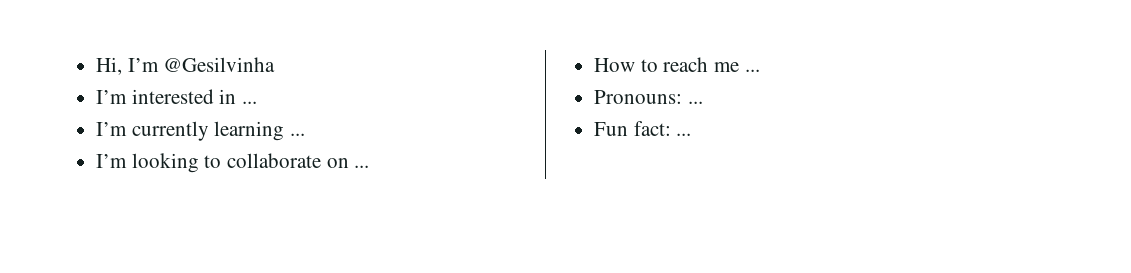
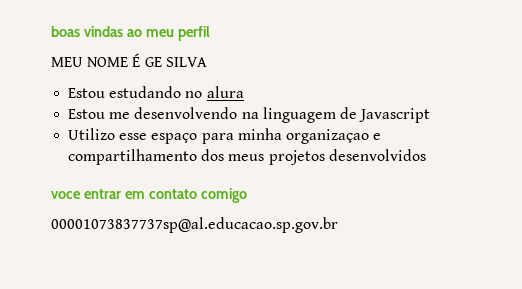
- Hi, I’m @Gesilvinha
- I’m interested in ...
- I’m currently learning ...
- I’m looking to collaborate on ...
- How to reach me ...
- Pronouns: ...
- Fun fact: ...
+ boas vindas ao meu perfil
+ MEU NOME É GE SILVA
+ Estou estudando no alura
+ Estou me desenvolvendo na linguagem de Javascript
+ Utilizo esse espaço para minha organizaçao e compartilhamento dos meus projetos desenvolvidos
+ voce entrar em contato comigo
+ 00001073837737sp@al.educacao.sp.gov.br

